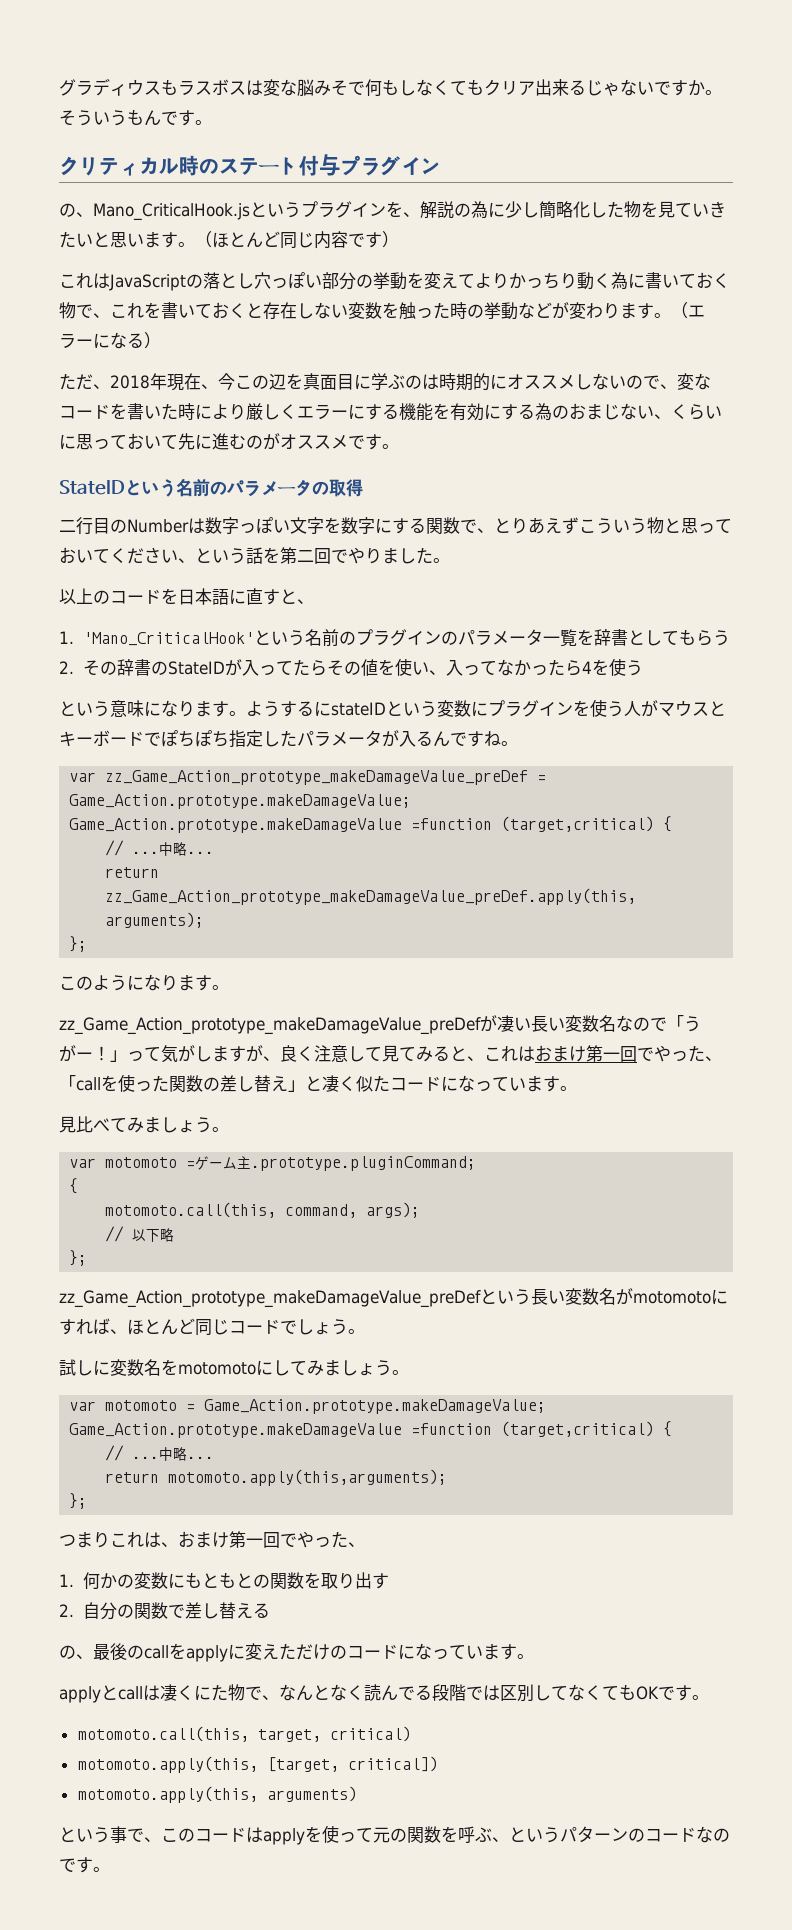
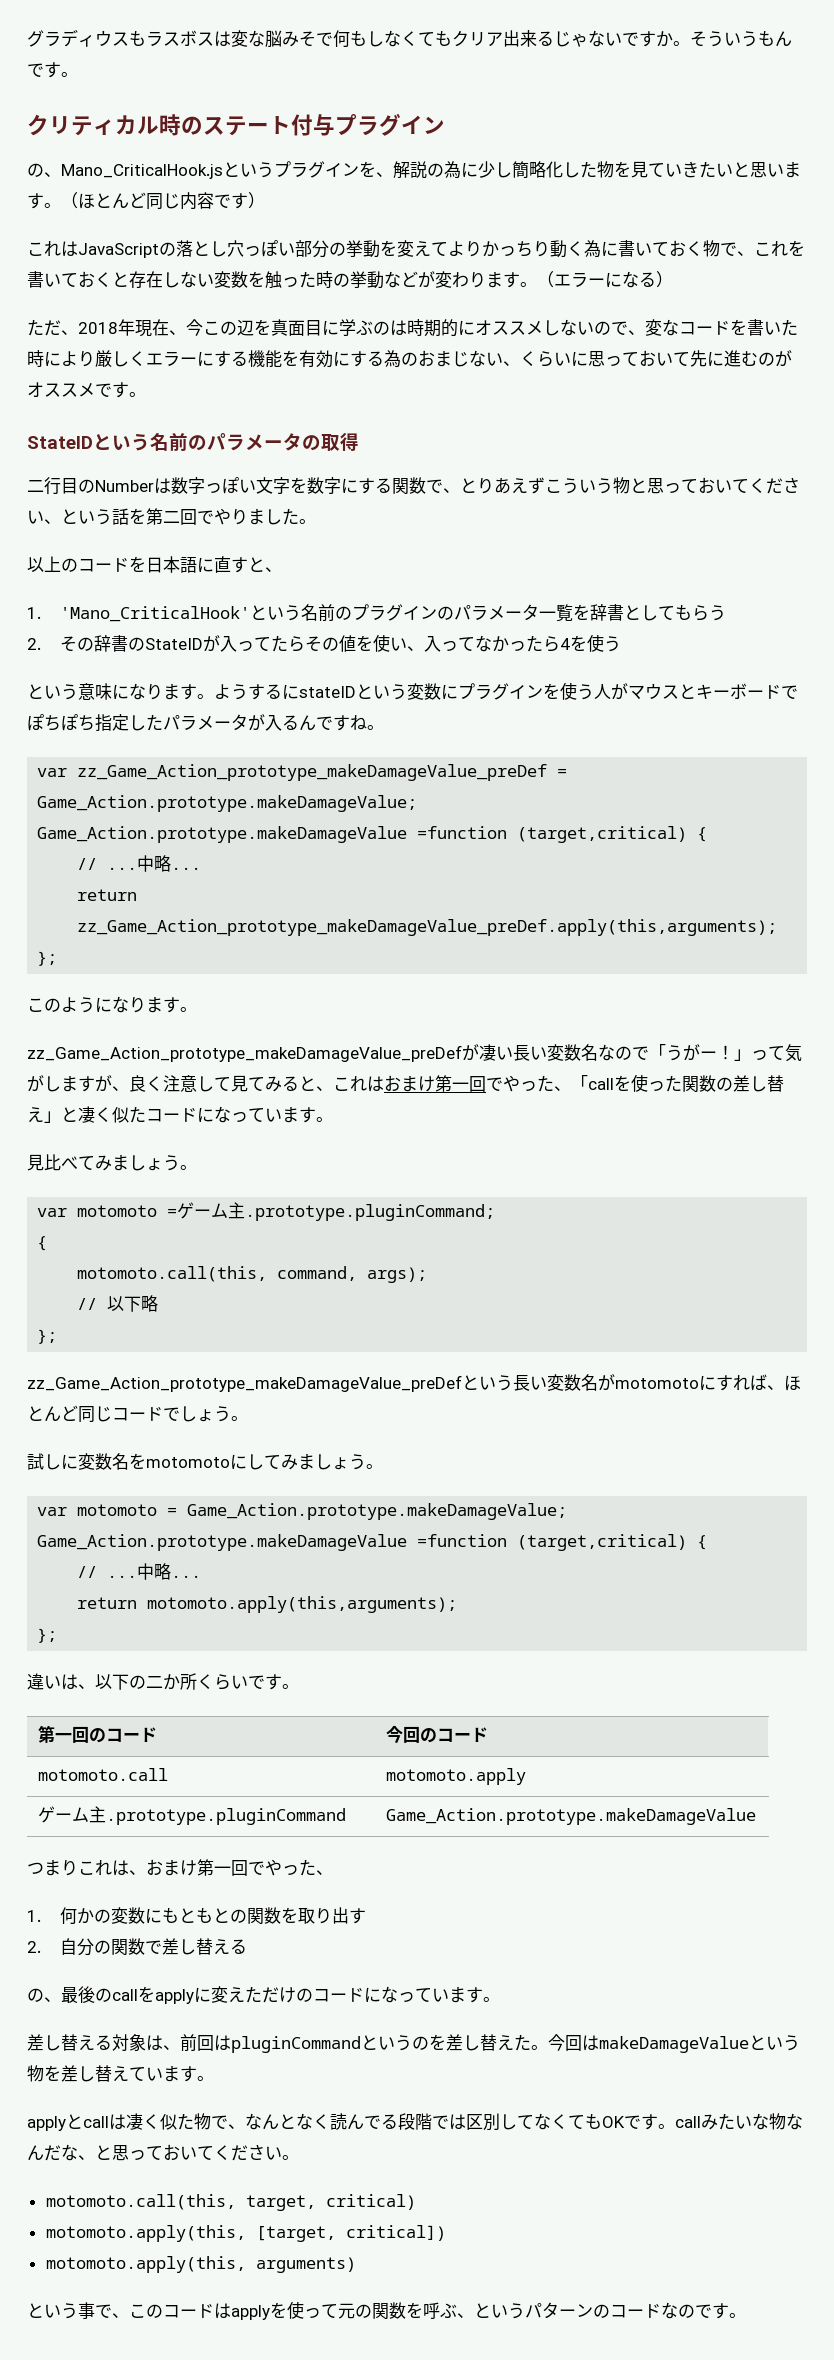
+ 違いは、以下の二か所くらいです。
+ 第一回のコード | 今回のコード
+ motomoto.call | motomoto.apply
+ ゲーム主.prototype.pluginCommand | Game_Action.prototype.makeDamageValue
+ 差し替える対象は、前回はpluginCommandというのを差し替えた。今回はmakeDamageValueという物を差し替えています。
- applyとcallは凄くにた物で、なんとなく読んでる段階では区別してなくてもOKです。
+ applyとcallは凄く似た物で、なんとなく読んでる段階では区別してなくてもOKです。callみたいな物なんだな、と思っておいてください。

